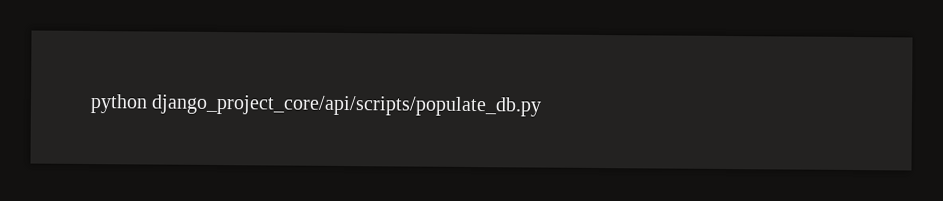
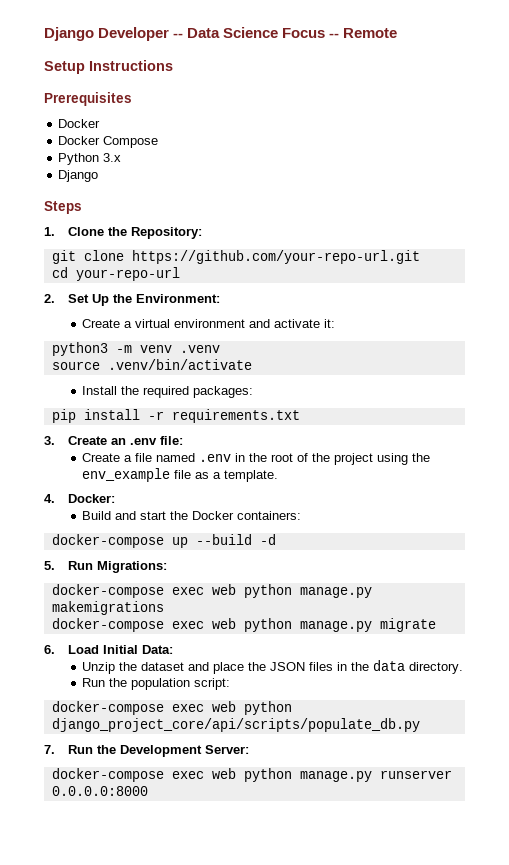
- python django_project_core/api/scripts/populate_db.py
+ Django Developer -- Data Science Focus -- Remote
+ Setup Instructions
+ Prerequisites
+ Docker
+ Docker Compose
+ Python 3.x
+ Django
+ Steps
+ 1. Clone the Repository:
+ git clone https://github.com/your-repo-url.git
+ cd your-repo-url
+ 2. Set Up the Environment:
+ Create a virtual environment and activate it:
+ python3 -m venv .venv
+ source .venv/bin/activate
+ Install the required packages:
+ pip install -r requirements.txt
+ 3. Create an .env file:
+ Create a file named .env in the root of the project using the env_example file as a template.
+ 4. Docker:
+ Build and start the Docker containers:
+ docker-compose up --build -d
+ 5. Run Migrations:
+ docker-compose exec web python manage.py makemigrations
+ docker-compose exec web python manage.py migrate
+ 6. Load Initial Data:
+ Unzip the dataset and place the JSON files in the data directory.
+ Run the population script:
+ docker-compose exec web python django_project_core/api/scripts/populate_db.py
+ 7. Run the Development Server:
+ docker-compose exec web python manage.py runserver 0.0.0.0:8000

